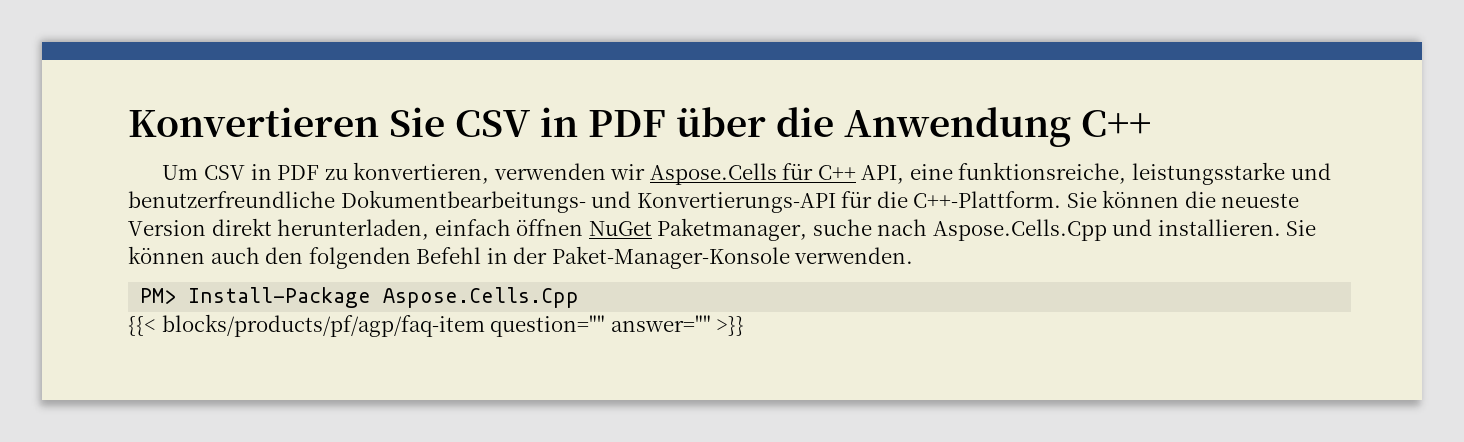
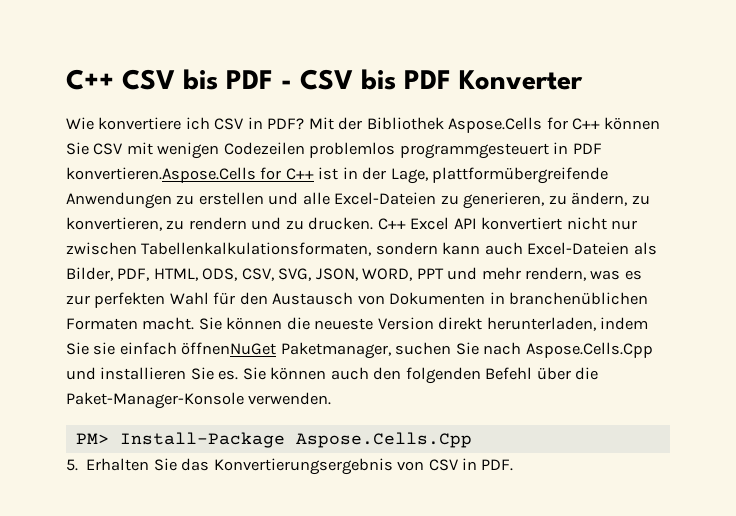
- Konvertieren Sie CSV in PDF über die Anwendung C++
- Um CSV in PDF zu konvertieren, verwenden wir Aspose.Cells für C++ API, eine funktionsreiche, leistungsstarke und benutzerfreundliche Dokumentbearbeitungs- und Konvertierungs-API für die C++-Plattform.
+ C++ CSV bis PDF - CSV bis PDF Konverter
+ Wie konvertiere ich CSV in PDF? Mit der Bibliothek Aspose.Cells for C++ können Sie CSV mit wenigen Codezeilen problemlos programmgesteuert in PDF konvertieren.Aspose.Cells for C++ ist in der Lage, plattformübergreifende Anwendungen zu erstellen und alle Excel-Dateien zu generieren, zu ändern, zu konvertieren, zu rendern und zu drucken. C++ Excel API konvertiert nicht nur zwischen Tabellenkalkulationsformaten, sondern kann auch Excel-Dateien als Bilder, PDF, HTML, ODS, CSV, SVG, JSON, WORD, PPT und mehr rendern, was es zur perfekten Wahl für den Austausch von Dokumenten in branchenüblichen Formaten macht.
- Sie können die neueste Version direkt herunterladen, einfach öffnen NuGet Paketmanager, suche nach Aspose.Cells.Cpp und installieren.
+ Sie können die neueste Version direkt herunterladen, indem Sie sie einfach öffnenNuGet Paketmanager, suchen Sie nach Aspose.Cells.Cpp und installieren Sie es.
- Sie können auch den folgenden Befehl in der Paket-Manager-Konsole verwenden.
+ Sie können auch den folgenden Befehl über die Paket-Manager-Konsole verwenden.
- {{< blocks/products/pf/agp/faq-item question="" answer="" >}}
+ 5. Erhalten Sie das Konvertierungsergebnis von CSV in PDF.

